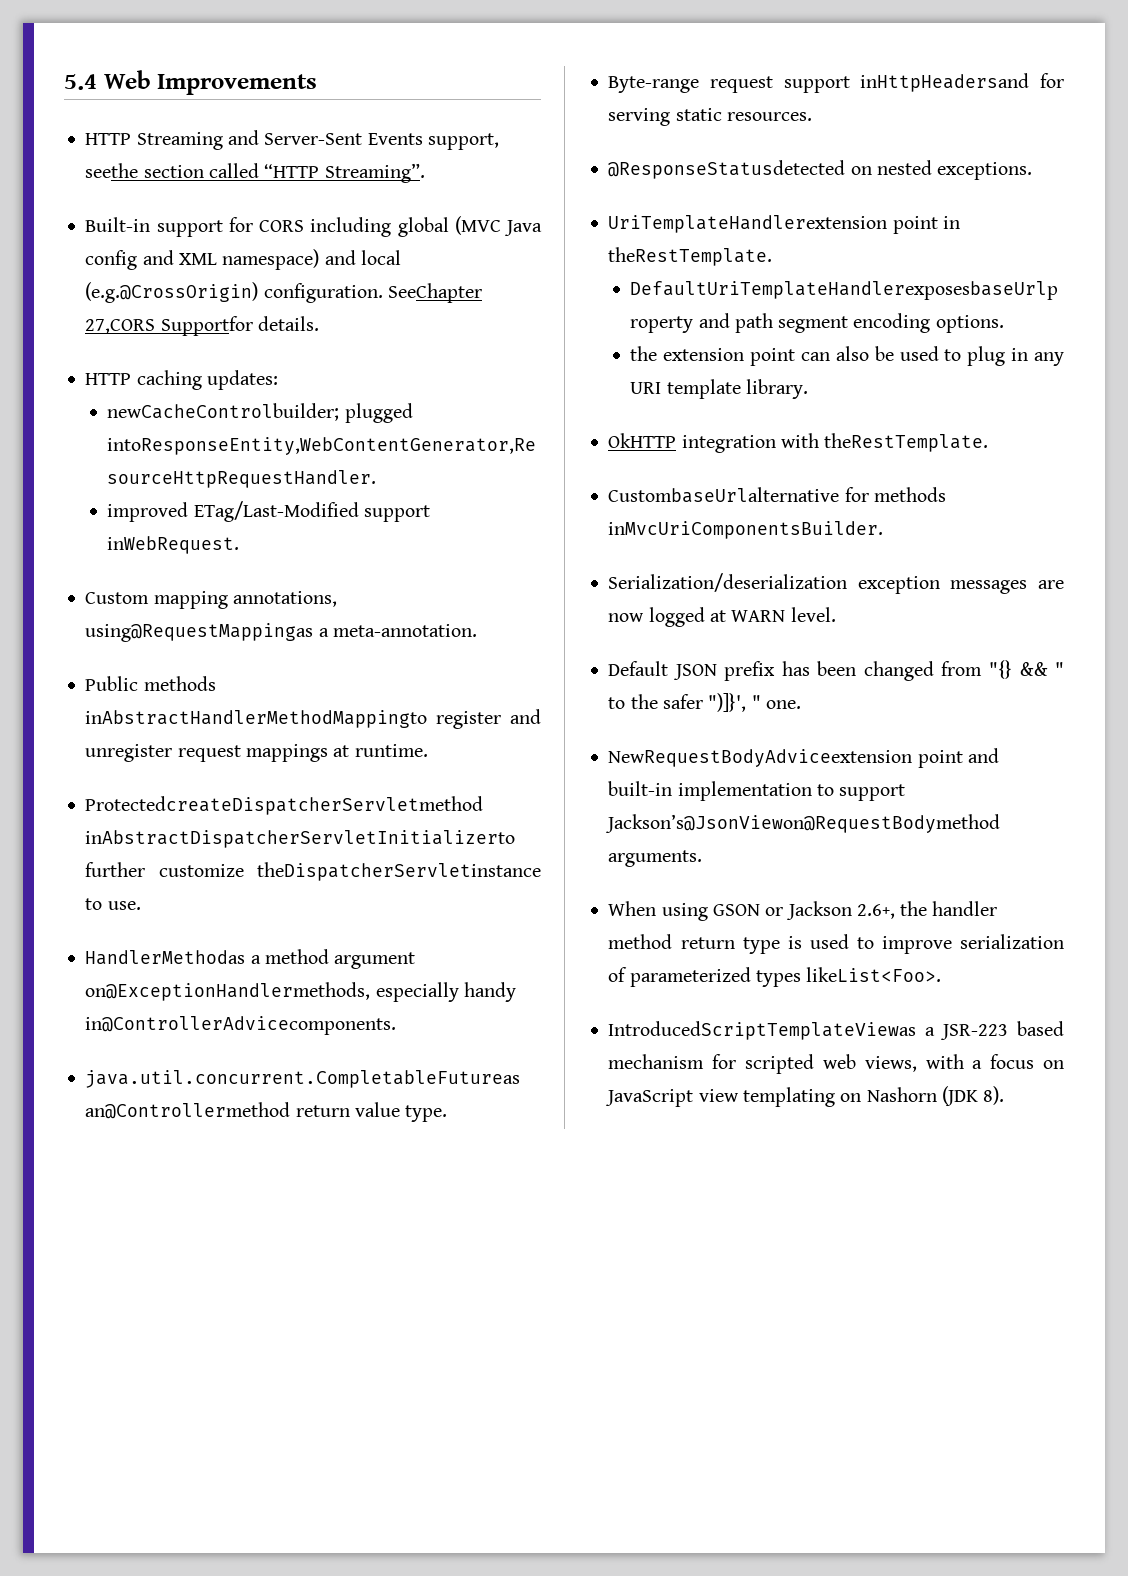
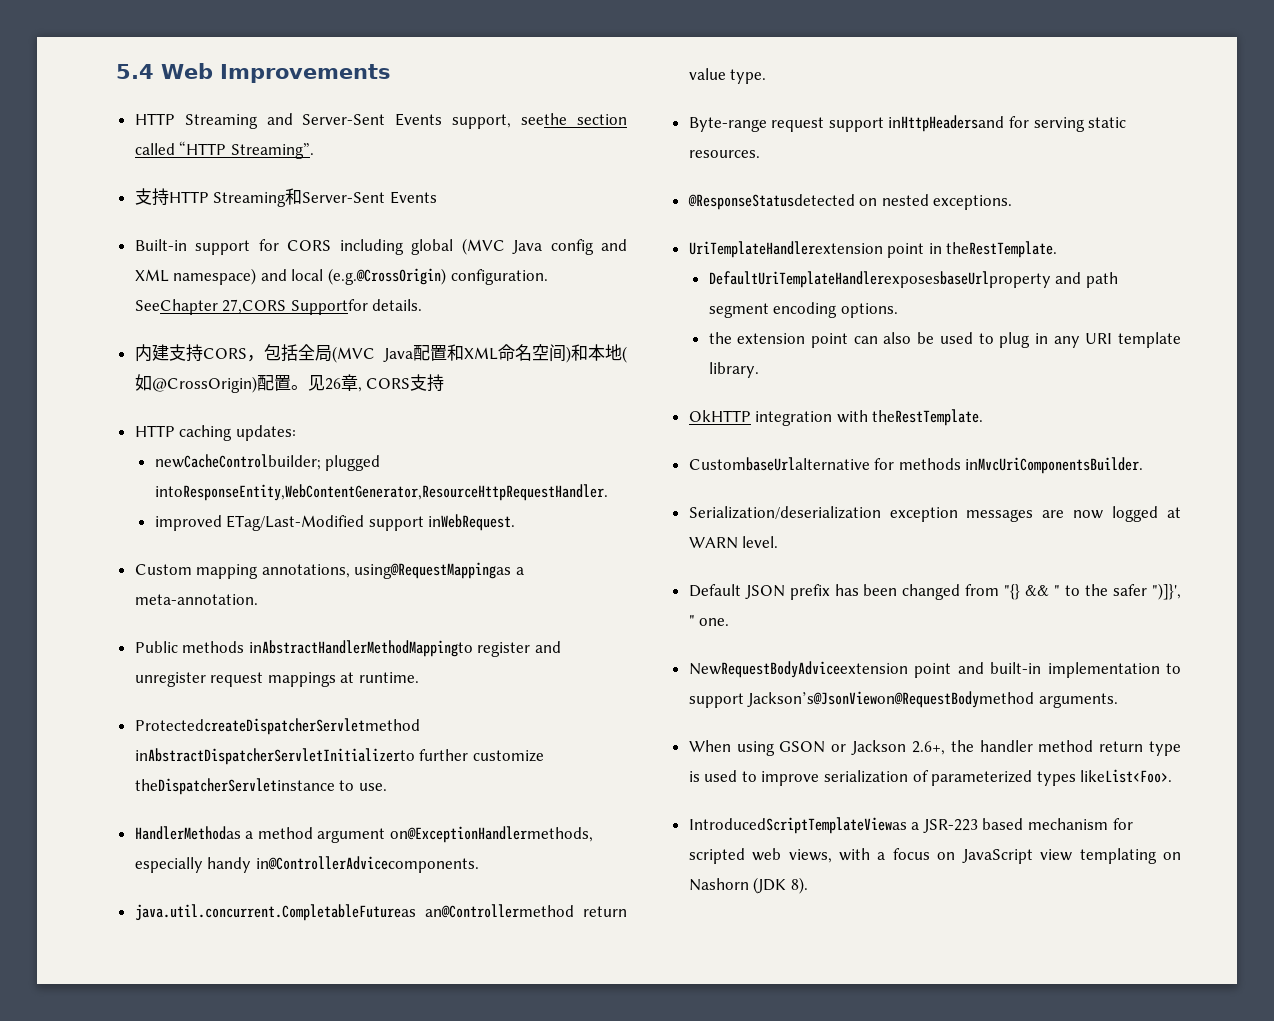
+ 支持HTTP Streaming和Server-Sent Events
+ 内建支持CORS，包括全局(MVC Java配置和XML命名空间)和本地(如@CrossOrigin)配置。见26章, CORS支持

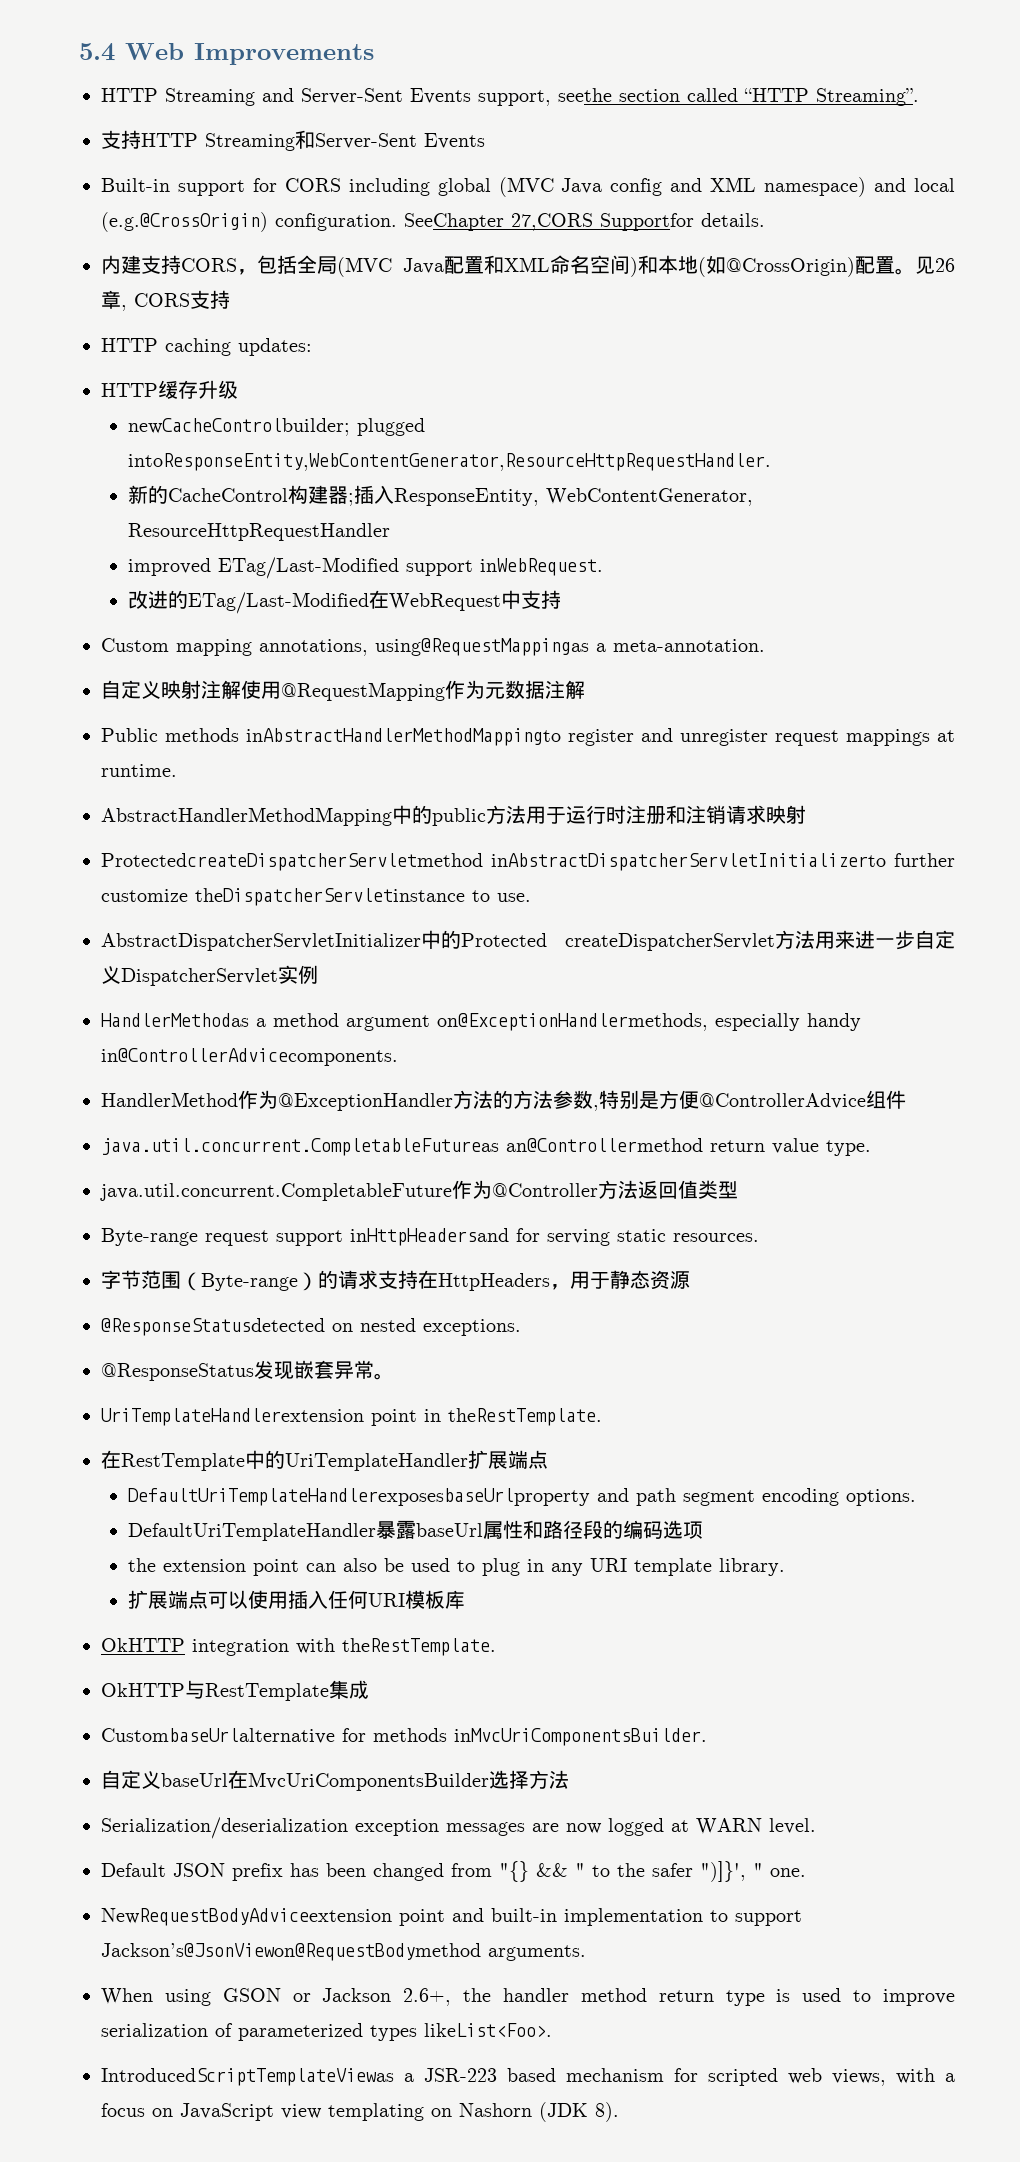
+ HTTP缓存升级
+ 新的CacheControl构建器;插入ResponseEntity, WebContentGenerator, ResourceHttpRequestHandler
+ 改进的ETag/Last-Modified在WebRequest中支持
+ 自定义映射注解使用@RequestMapping作为元数据注解
+ AbstractHandlerMethodMapping中的public方法用于运行时注册和注销请求映射
+ AbstractDispatcherServletInitializer中的Protected createDispatcherServlet方法用来进一步自定义DispatcherServlet实例
+ HandlerMethod作为@ExceptionHandler方法的方法参数,特别是方便@ControllerAdvice组件
+ java.util.concurrent.CompletableFuture作为@Controller方法返回值类型
+ 字节范围（Byte-range）的请求支持在HttpHeaders，用于静态资源
+ @ResponseStatus发现嵌套异常。
+ 在RestTemplate中的UriTemplateHandler扩展端点
+ DefaultUriTemplateHandler暴露baseUrl属性和路径段的编码选项
+ 扩展端点可以使用插入任何URI模板库
+ OkHTTP与RestTemplate集成
+ 自定义baseUrl在MvcUriComponentsBuilder选择方法

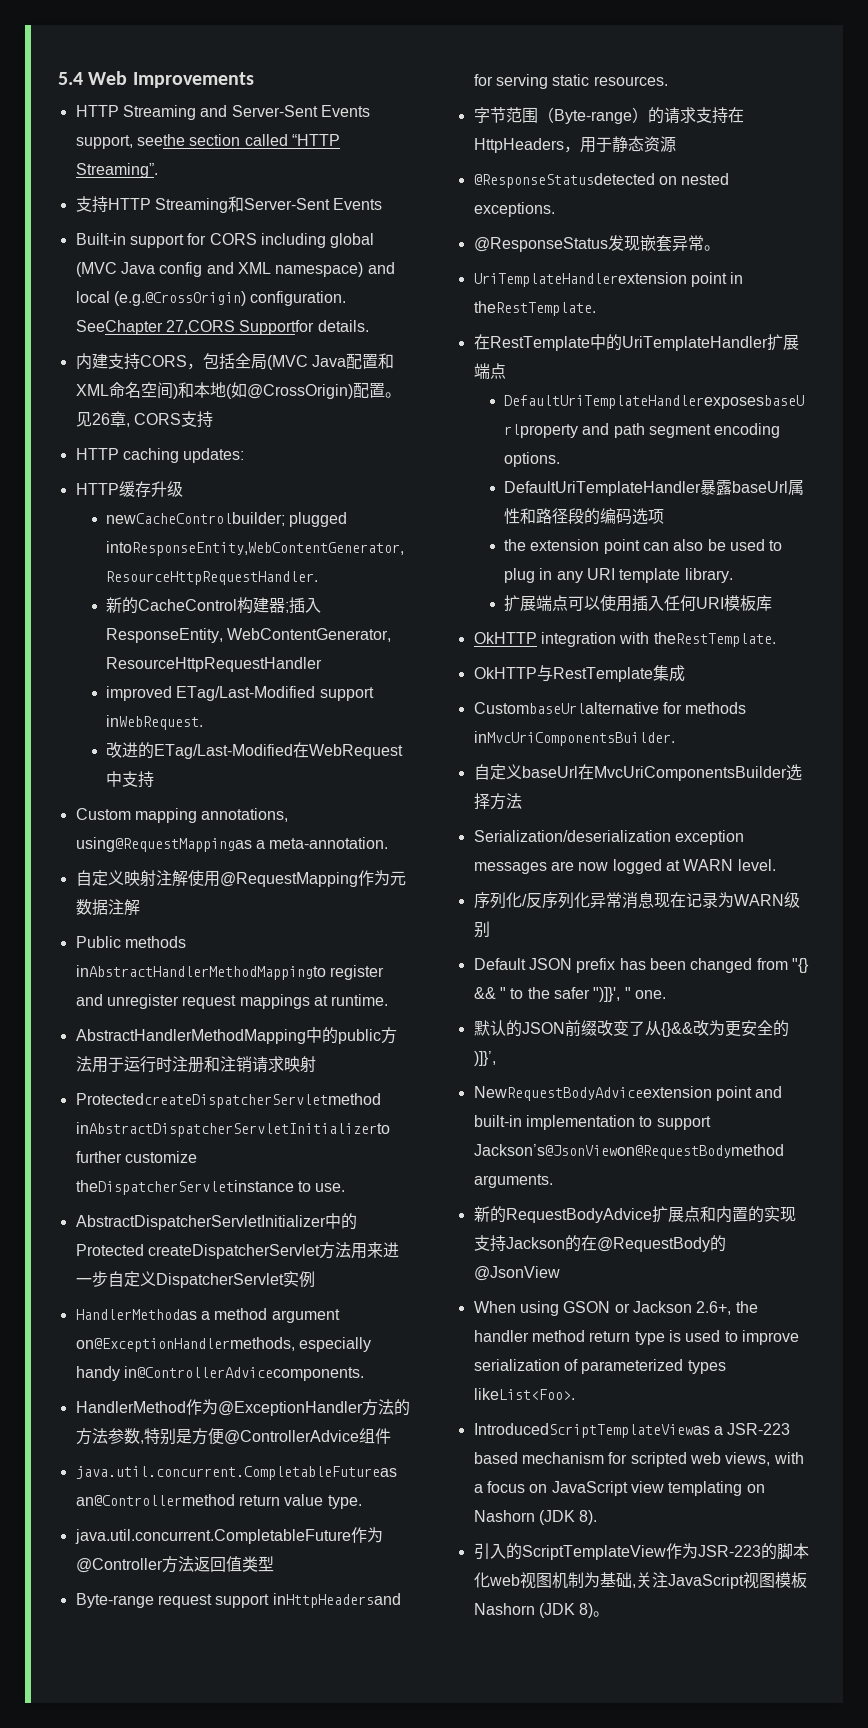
+ 序列化/反序列化异常消息现在记录为WARN级别
+ 默认的JSON前缀改变了从{}&&改为更安全的)]}’,
+ 新的RequestBodyAdvice扩展点和内置的实现支持Jackson的在@RequestBody的@JsonView
+ 引入的ScriptTemplateView作为JSR-223的脚本化web视图机制为基础,关注JavaScript视图模板Nashorn (JDK 8)。

